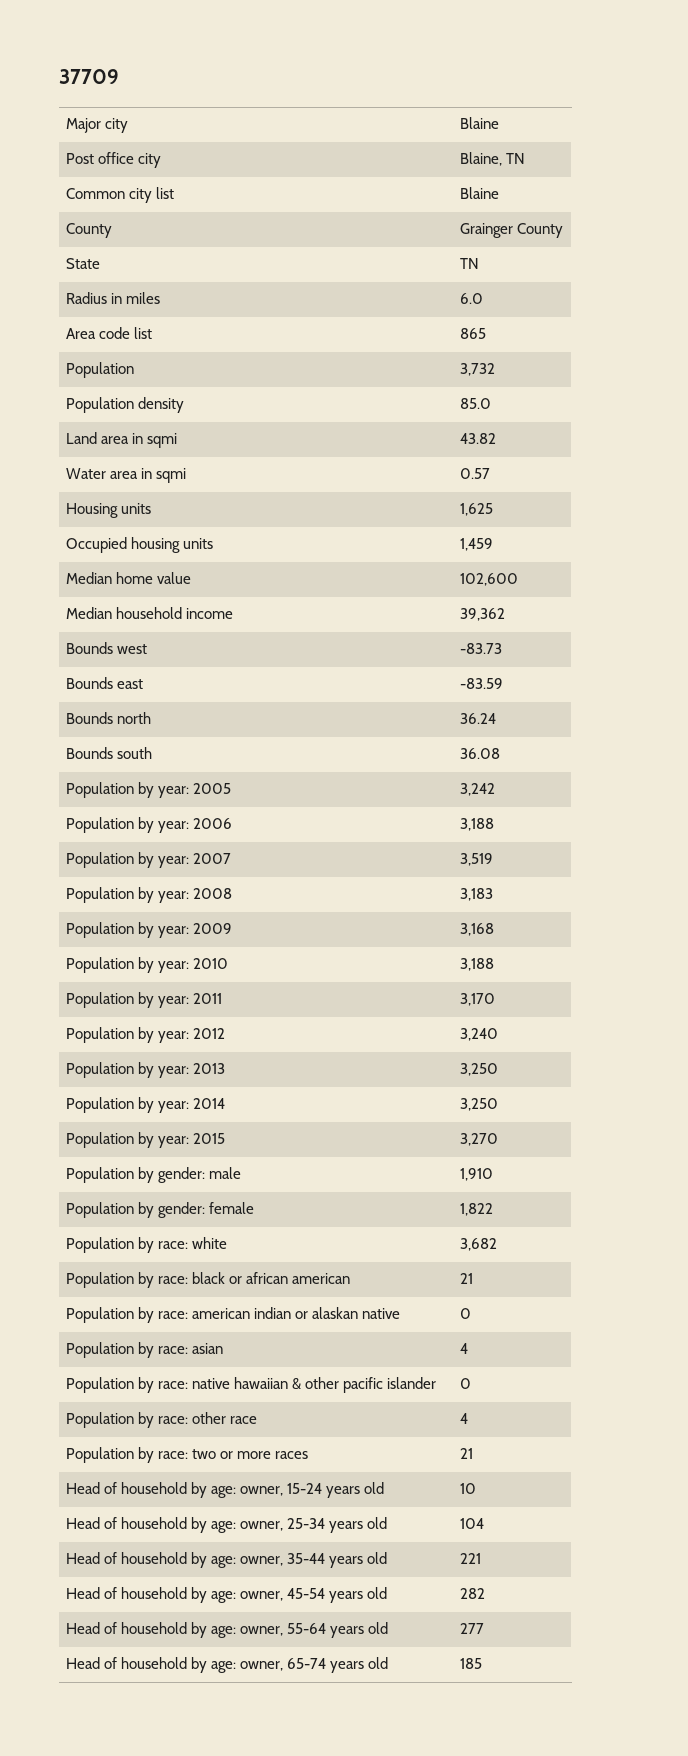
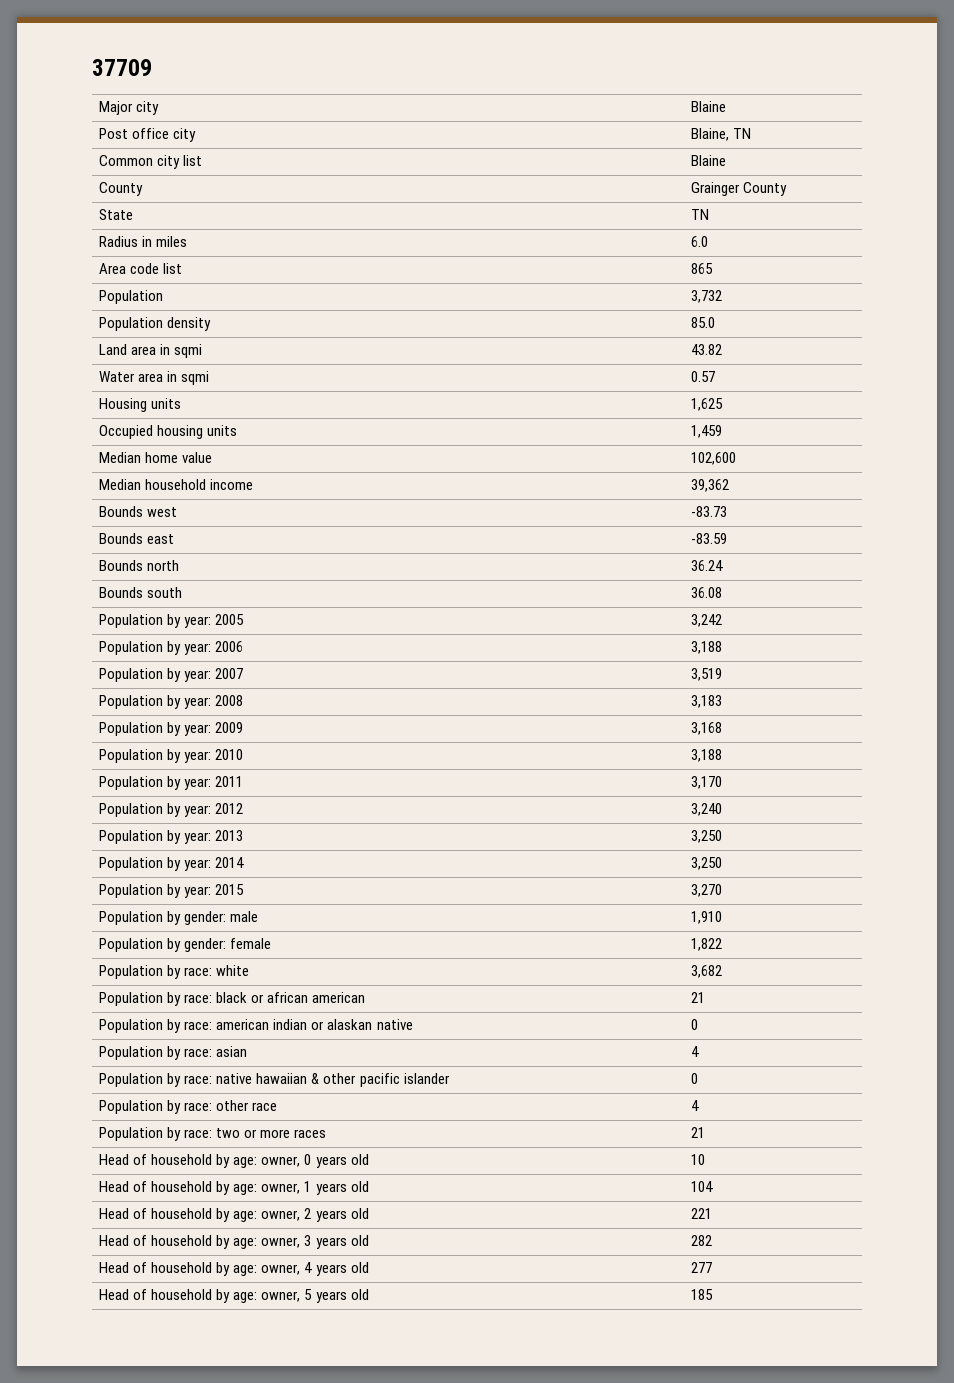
- Head of household by age: owner, 15-24 years old | 10
+ Head of household by age: owner, 0 years old | 10
- Head of household by age: owner, 25-34 years old | 104
+ Head of household by age: owner, 1 years old | 104
- Head of household by age: owner, 35-44 years old | 221
+ Head of household by age: owner, 2 years old | 221
- Head of household by age: owner, 45-54 years old | 282
+ Head of household by age: owner, 3 years old | 282
- Head of household by age: owner, 55-64 years old | 277
+ Head of household by age: owner, 4 years old | 277
- Head of household by age: owner, 65-74 years old | 185
+ Head of household by age: owner, 5 years old | 185

